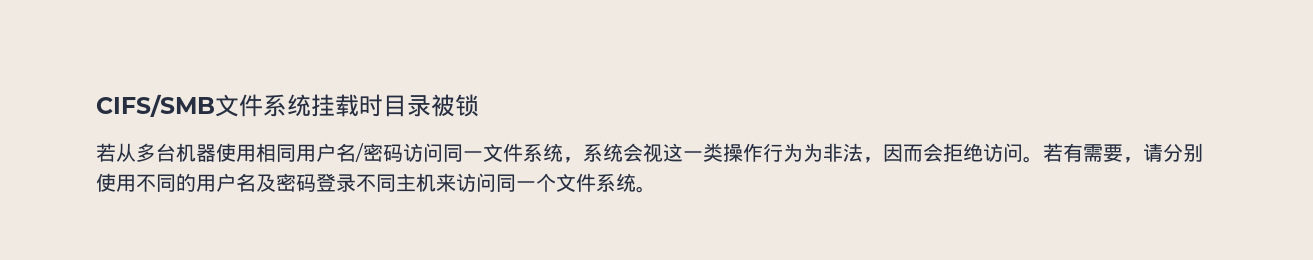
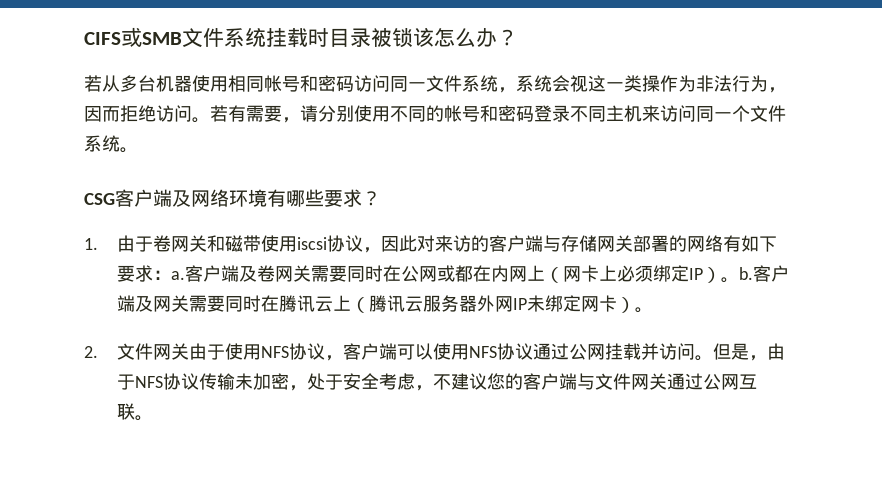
- CIFS/SMB文件系统挂载时目录被锁
+ CIFS或SMB文件系统挂载时目录被锁该怎么办？
- 若从多台机器使用相同用户名/密码访问同一文件系统，系统会视这一类操作行为为非法，因而会拒绝访问。
+ 若从多台机器使用相同帐号和密码访问同一文件系统，系统会视这一类操作为非法行为，因而拒绝访问。
- 若有需要，请分别使用不同的用户名及密码登录不同主机来访问同一个文件系统。
+ 若有需要，请分别使用不同的帐号和密码登录不同主机来访问同一个文件系统。
+ CSG客户端及网络环境有哪些要求？
+ 1.由于卷网关和磁带使用iscsi协议，因此对来访的客户端与存储网关部署的网络有如下要求：a.客户端及卷网关需要同时在公网或都在内网上（网卡上必须绑定IP）。b.客户端及网关需要同时在腾讯云上（腾讯云服务器外网IP未绑定网卡）。
+ 2.文件网关由于使用NFS协议，客户端可以使用NFS协议通过公网挂载并访问。但是，由于NFS协议传输未加密，处于安全考虑，不建议您的客户端与文件网关通过公网互联。

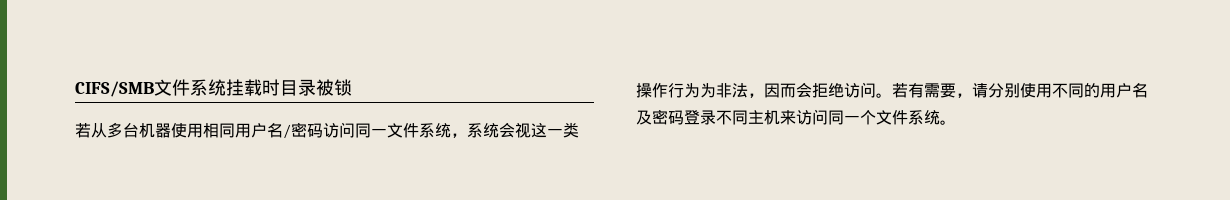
- CIFS或SMB文件系统挂载时目录被锁该怎么办？
+ CIFS/SMB文件系统挂载时目录被锁
- 若从多台机器使用相同帐号和密码访问同一文件系统，系统会视这一类操作为非法行为，因而拒绝访问。
+ 若从多台机器使用相同用户名/密码访问同一文件系统，系统会视这一类操作行为为非法，因而会拒绝访问。
- 若有需要，请分别使用不同的帐号和密码登录不同主机来访问同一个文件系统。
+ 若有需要，请分别使用不同的用户名及密码登录不同主机来访问同一个文件系统。
- CSG客户端及网络环境有哪些要求？
- 1.由于卷网关和磁带使用iscsi协议，因此对来访的客户端与存储网关部署的网络有如下要求：a.客户端及卷网关需要同时在公网或都在内网上（网卡上必须绑定IP）。b.客户端及网关需要同时在腾讯云上（腾讯云服务器外网IP未绑定网卡）。
- 2.文件网关由于使用NFS协议，客户端可以使用NFS协议通过公网挂载并访问。但是，由于NFS协议传输未加密，处于安全考虑，不建议您的客户端与文件网关通过公网互联。

